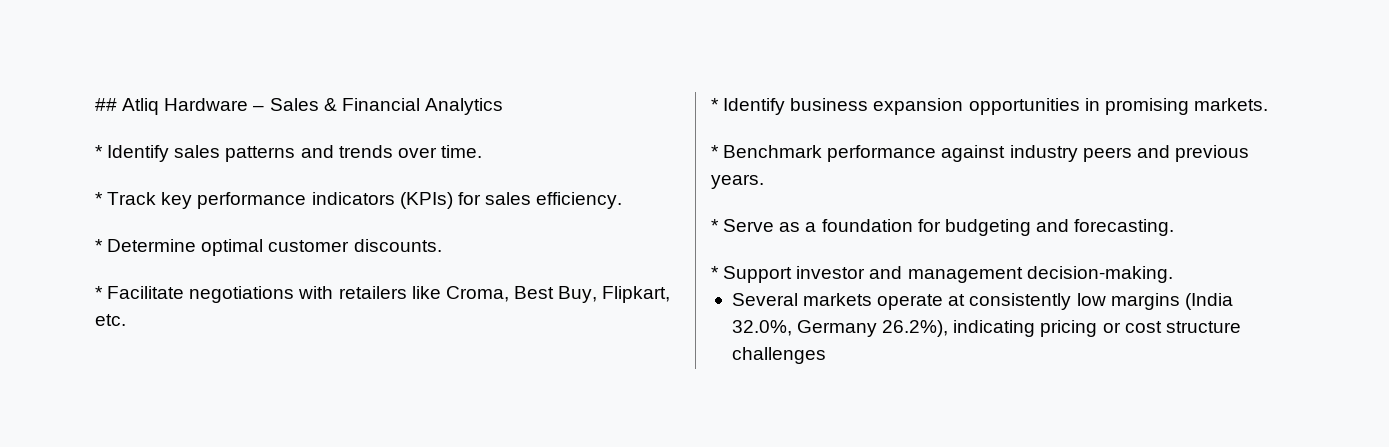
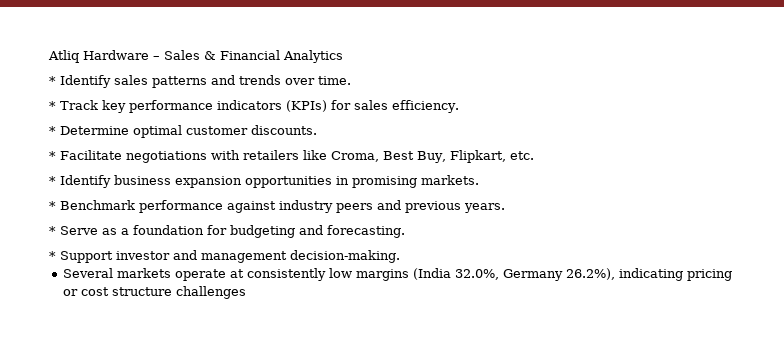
- ## Atliq Hardware – Sales & Financial Analytics
+ Atliq Hardware – Sales & Financial Analytics

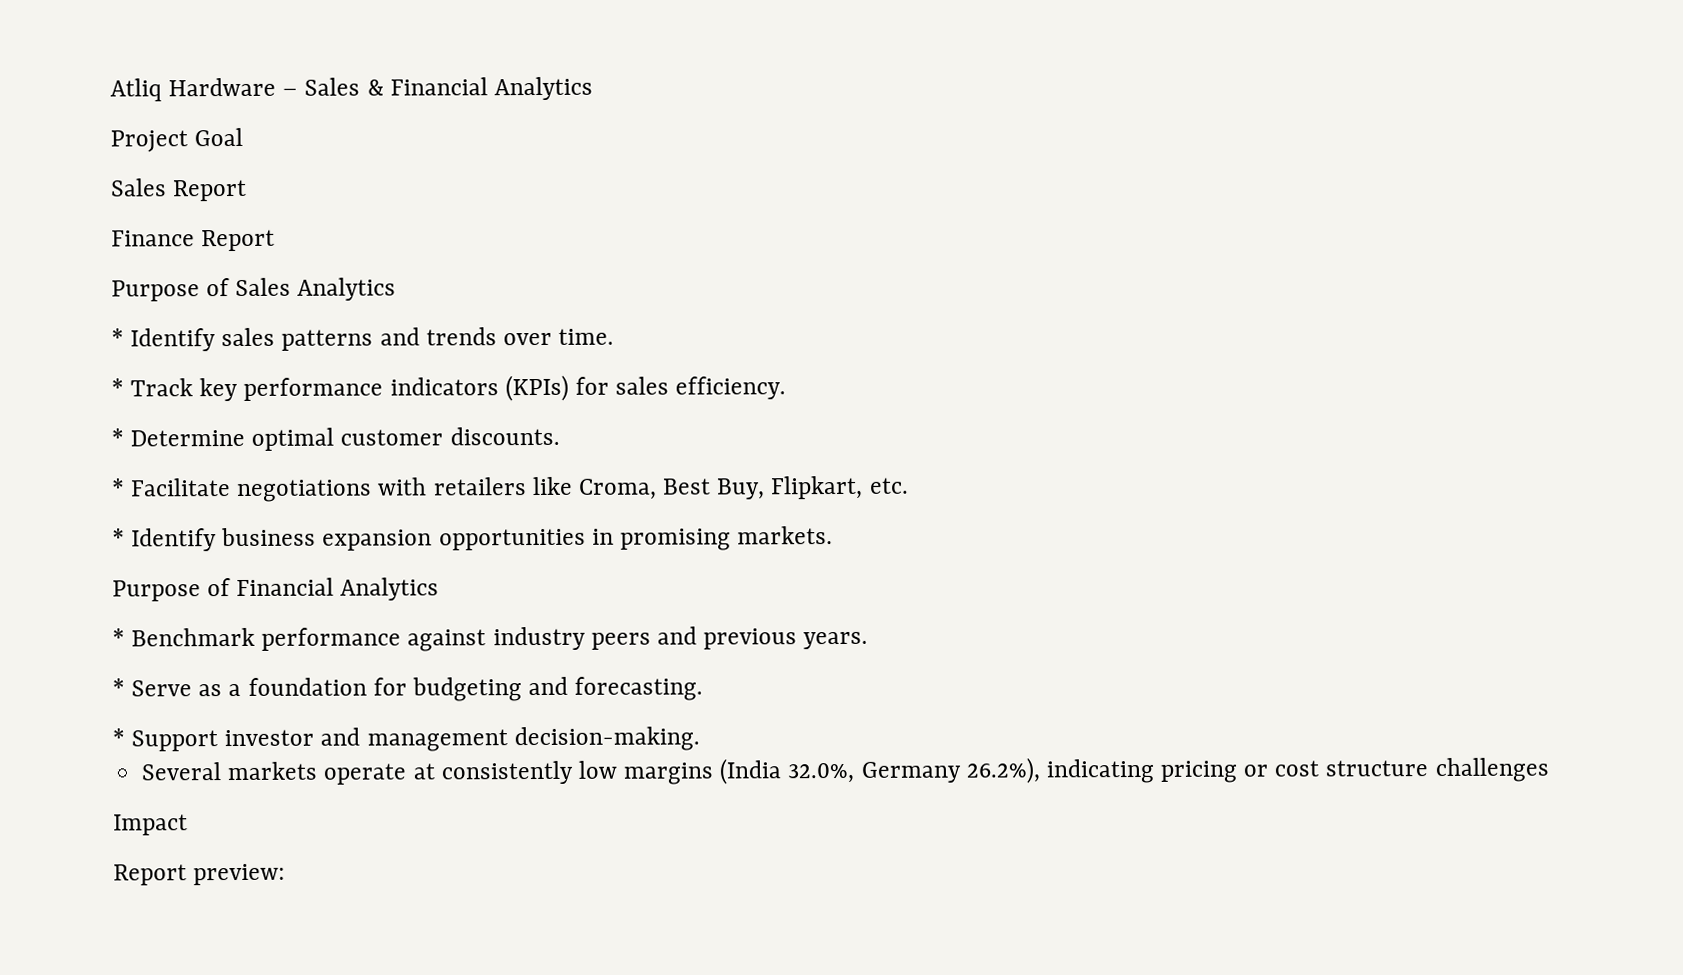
+ Project Goal
+ Sales Report
+ Finance Report
+ Purpose of Sales Analytics
+ Purpose of Financial Analytics
+ Impact
+ Report preview:

